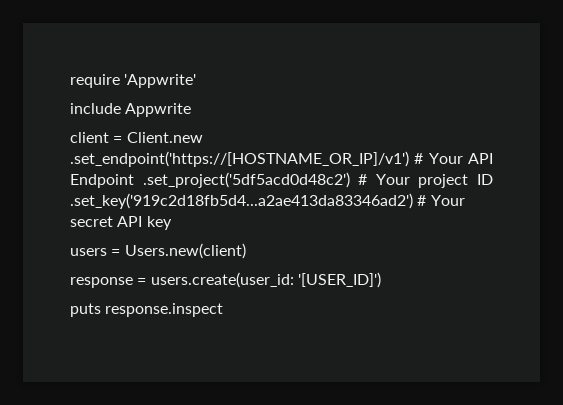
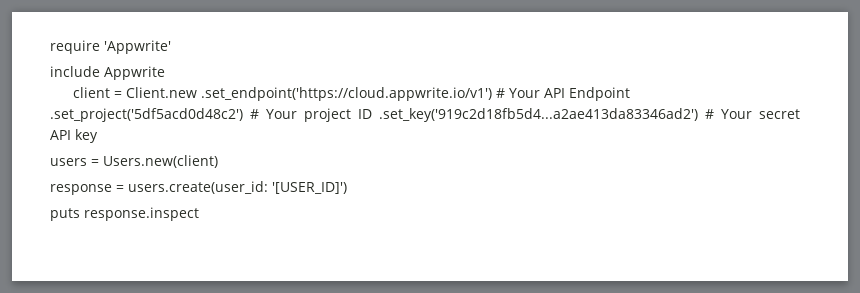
- client = Client.new .set_endpoint('https://[HOSTNAME_OR_IP]/v1') # Your API Endpoint .set_project('5df5acd0d48c2') # Your project ID .set_key('919c2d18fb5d4...a2ae413da83346ad2') # Your secret API key
+ client = Client.new .set_endpoint('https://cloud.appwrite.io/v1') # Your API Endpoint .set_project('5df5acd0d48c2') # Your project ID .set_key('919c2d18fb5d4...a2ae413da83346ad2') # Your secret API key

